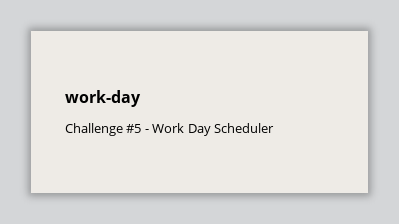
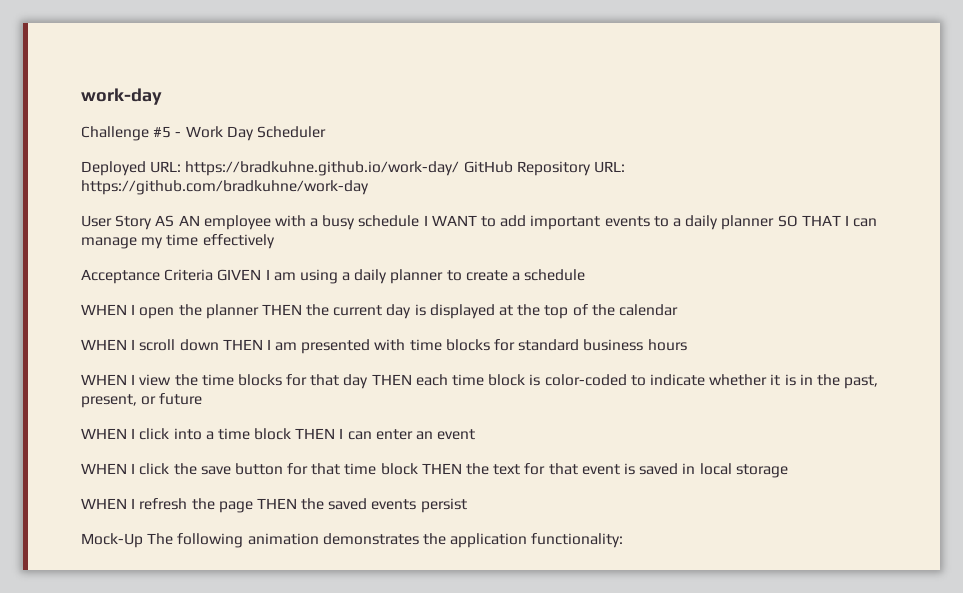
+ Deployed URL: https://bradkuhne.github.io/work-day/ GitHub Repository URL: https://github.com/bradkuhne/work-day
+ User Story AS AN employee with a busy schedule I WANT to add important events to a daily planner SO THAT I can manage my time effectively
+ Acceptance Criteria GIVEN I am using a daily planner to create a schedule
+ WHEN I open the planner THEN the current day is displayed at the top of the calendar
+ WHEN I scroll down THEN I am presented with time blocks for standard business hours
+ WHEN I view the time blocks for that day THEN each time block is color-coded to indicate whether it is in the past, present, or future
+ WHEN I click into a time block THEN I can enter an event
+ WHEN I click the save button for that time block THEN the text for that event is saved in local storage
+ WHEN I refresh the page THEN the saved events persist
+ Mock-Up The following animation demonstrates the application functionality:

